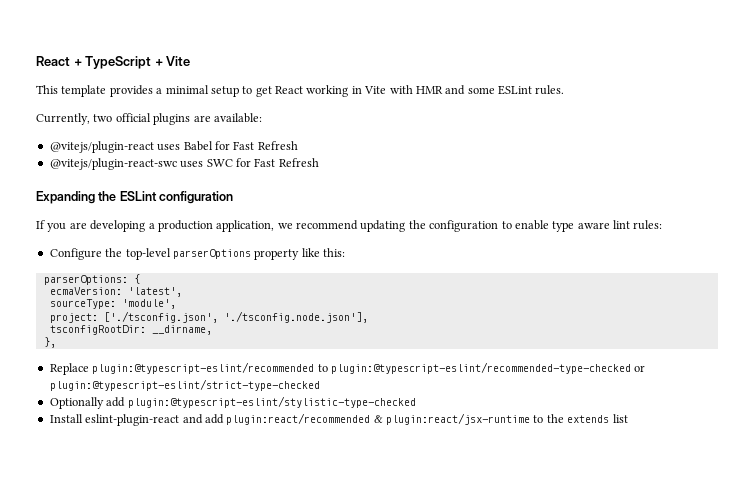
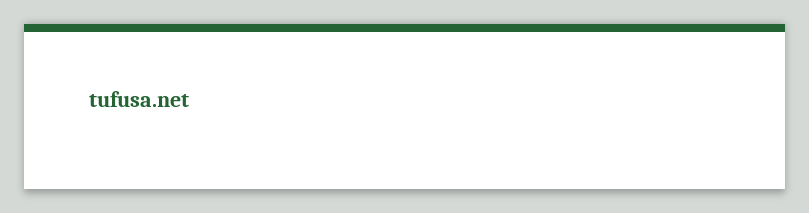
- React + TypeScript + Vite
- This template provides a minimal setup to get React working in Vite with HMR and some ESLint rules.
- Currently, two official plugins are available:
- @vitejs/plugin-react uses Babel for Fast Refresh
- @vitejs/plugin-react-swc uses SWC for Fast Refresh
- Expanding the ESLint configuration
- If you are developing a production application, we recommend updating the configuration to enable type aware lint rules:
- Configure the top-level parserOptions property like this:
- parserOptions: {
- ecmaVersion: 'latest',
- sourceType: 'module',
- project: ['./tsconfig.json', './tsconfig.node.json'],
- tsconfigRootDir: __dirname,
- },
- Replace plugin:@typescript-eslint/recommended to plugin:@typescript-eslint/recommended-type-checked or plugin:@typescript-eslint/strict-type-checked
- Optionally add plugin:@typescript-eslint/stylistic-type-checked
- Install eslint-plugin-react and add plugin:react/recommended & plugin:react/jsx-runtime to the extends list
+ tufusa.net

